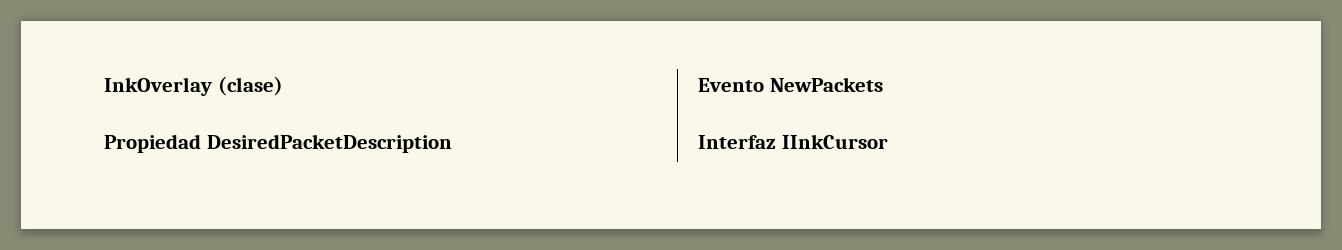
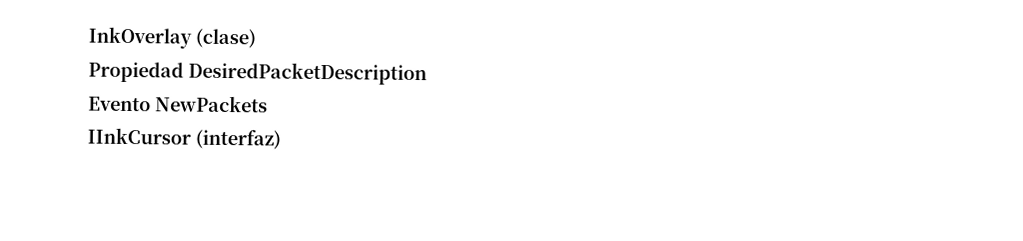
- Interfaz IInkCursor
+ IInkCursor (interfaz)

